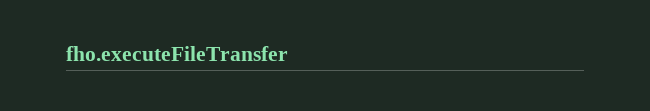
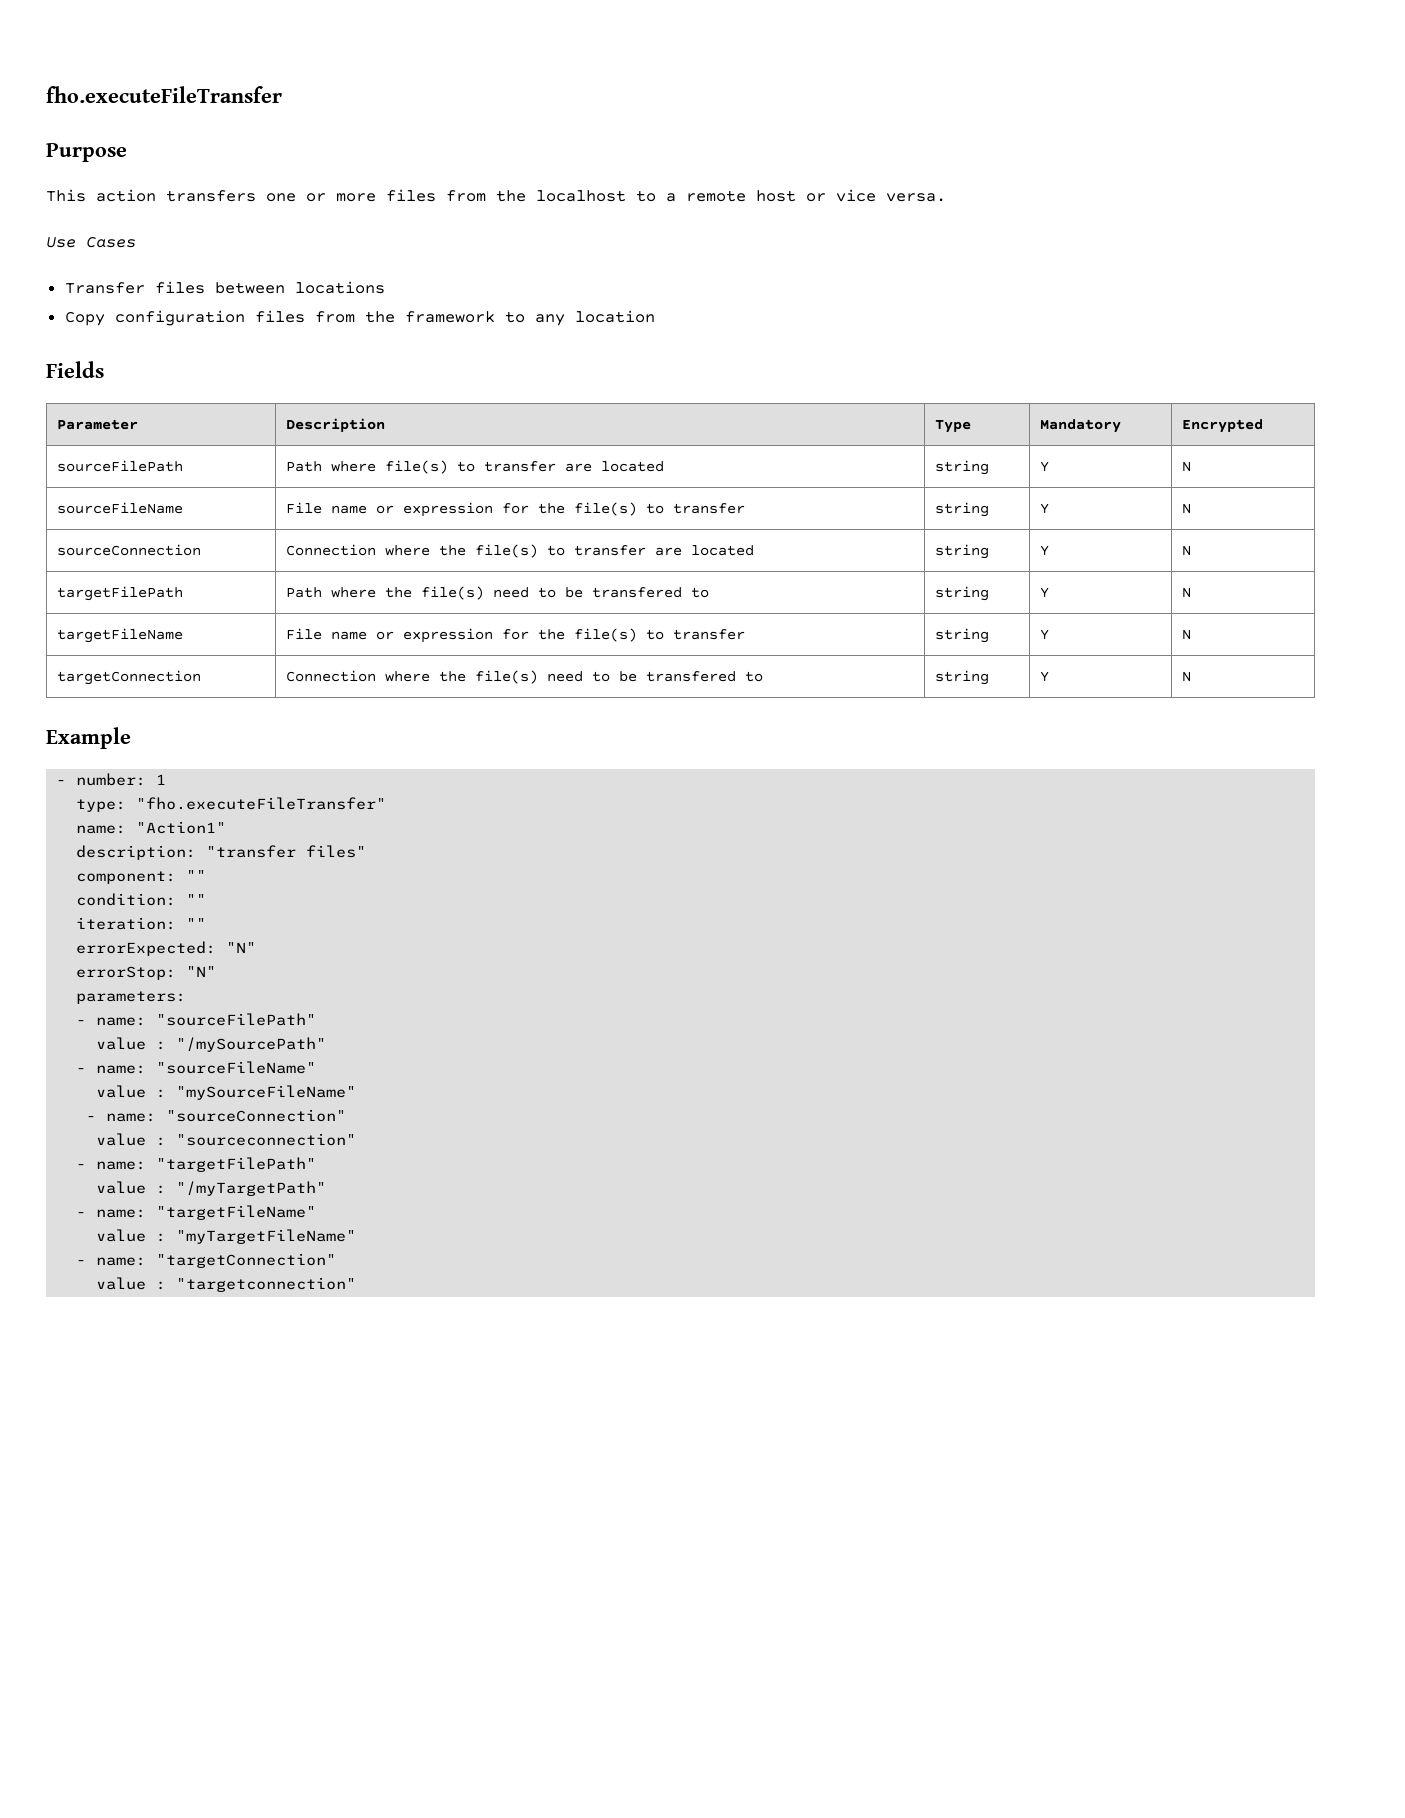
+ Purpose
+ This action transfers one or more files from the localhost to a remote host or vice versa.
+ Use Cases
+ Transfer files between locations
+ Copy configuration files from the framework to any location
+ Fields
+ Parameter | Description | Type | Mandatory | Encrypted
+ sourceFilePath | Path where file(s) to transfer are located | string | Y | N
+ sourceFileName | File name or expression for the file(s) to transfer | string | Y | N
+ sourceConnection | Connection where the file(s) to transfer are located | string | Y | N
+ targetFilePath | Path where the file(s) need to be transfered to | string | Y | N
+ targetFileName | File name or expression for the file(s) to transfer | string | Y | N
+ targetConnection | Connection where the file(s) need to be transfered to | string | Y | N
+ Example
+ - number: 1
+ type: "fho.executeFileTransfer"
+ name: "Action1"
+ description: "transfer files"
+ component: ""
+ condition: ""
+ iteration: ""
+ errorExpected: "N"
+ errorStop: "N"
+ parameters:
+ - name: "sourceFilePath"
+ value : "/mySourcePath"
+ - name: "sourceFileName"
+ value : "mySourceFileName"
+ - name: "sourceConnection"
+ value : "sourceconnection"
+ - name: "targetFilePath"
+ value : "/myTargetPath"
+ - name: "targetFileName"
+ value : "myTargetFileName"
+ - name: "targetConnection"
+ value : "targetconnection"

